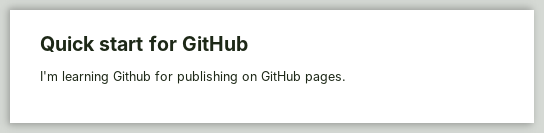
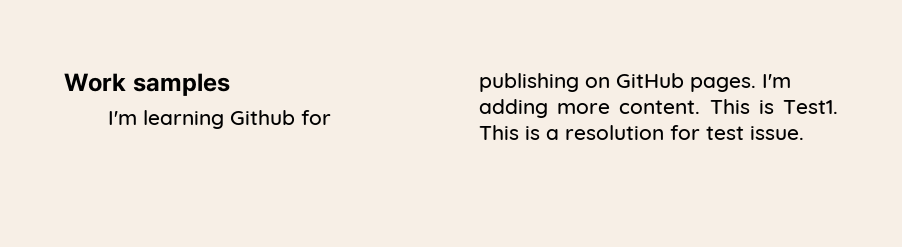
- Quick start for GitHub
+ Work samples
+ I'm adding more content. This is Test1. This is a resolution for test issue.

